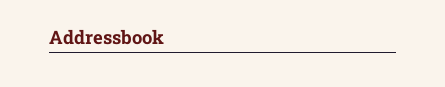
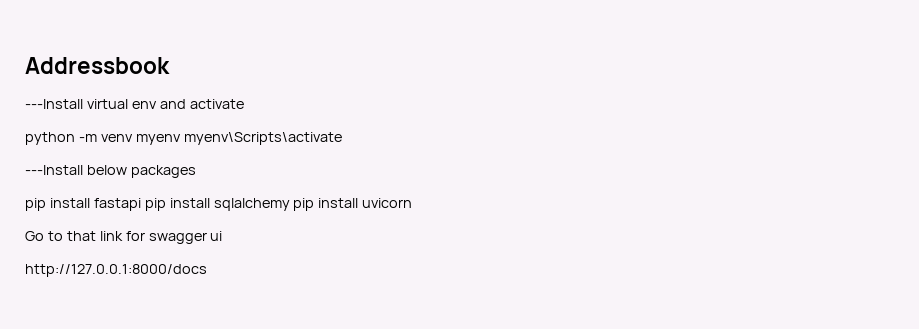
+ ---Install virtual env and activate
+ python -m venv myenv myenv\Scripts\activate
+ ---Install below packages
+ pip install fastapi pip install sqlalchemy pip install uvicorn
+ Go to that link for swagger ui
+ http://127.0.0.1:8000/docs

